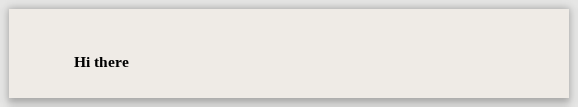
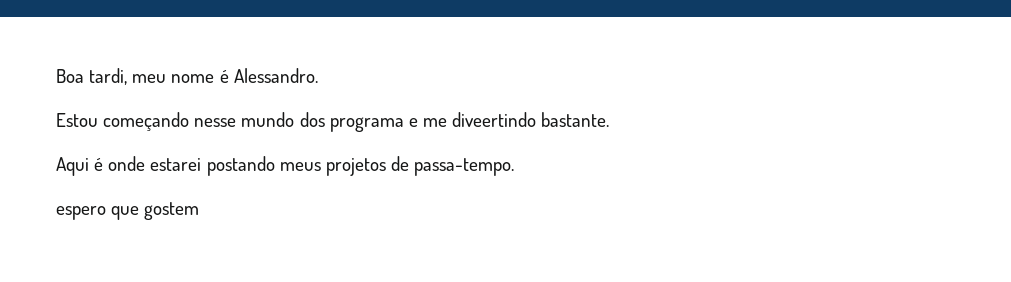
- Hi there
+ Boa tardi, meu nome é Alessandro.
+ Estou começando nesse mundo dos programa e me diveertindo bastante.
+ Aqui é onde estarei postando meus projetos de passa-tempo.
+ espero que gostem

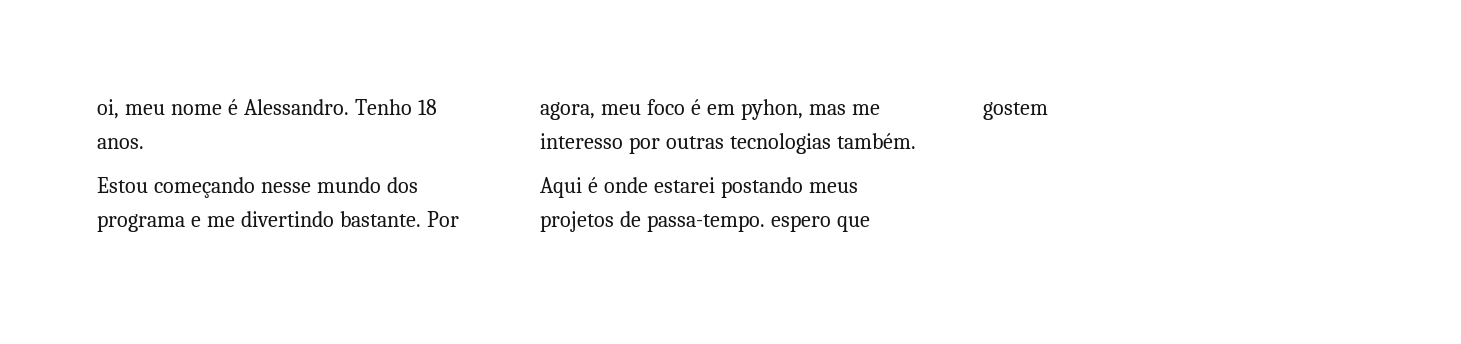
- Boa tardi, meu nome é Alessandro.
+ oi, meu nome é Alessandro. Tenho 18 anos.
- Estou começando nesse mundo dos programa e me diveertindo bastante.
+ Estou começando nesse mundo dos programa e me divertindo bastante. Por agora, meu foco é em pyhon, mas me interesso por outras tecnologias também.
- Aqui é onde estarei postando meus projetos de passa-tempo.
- espero que gostem
+ Aqui é onde estarei postando meus projetos de passa-tempo. espero que gostem

